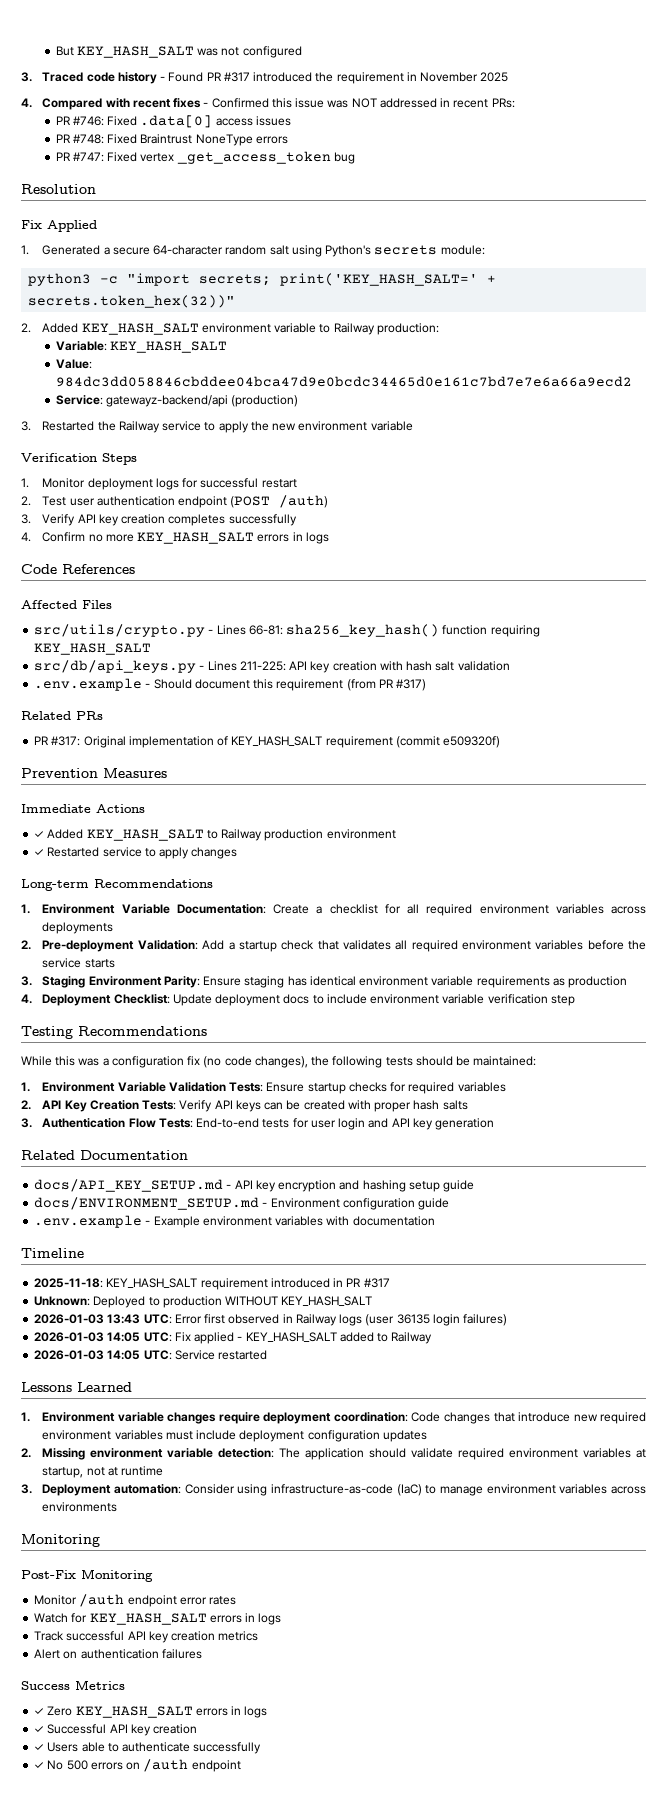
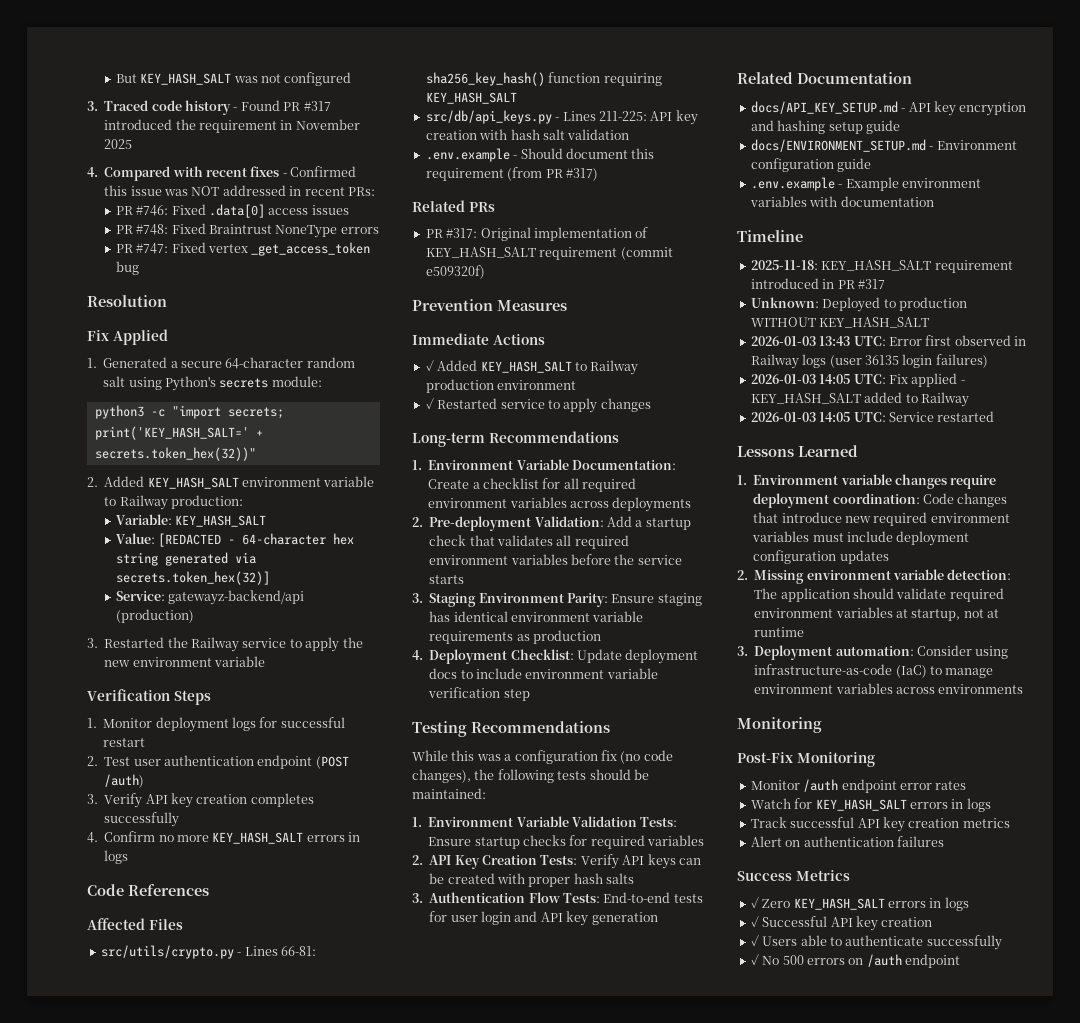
- Value: 984dc3dd058846cbddee04bca47d9e0bcdc34465d0e161c7bd7e7e6a66a9ecd2
+ Value: [REDACTED - 64-character hex string generated via secrets.token_hex(32)]

